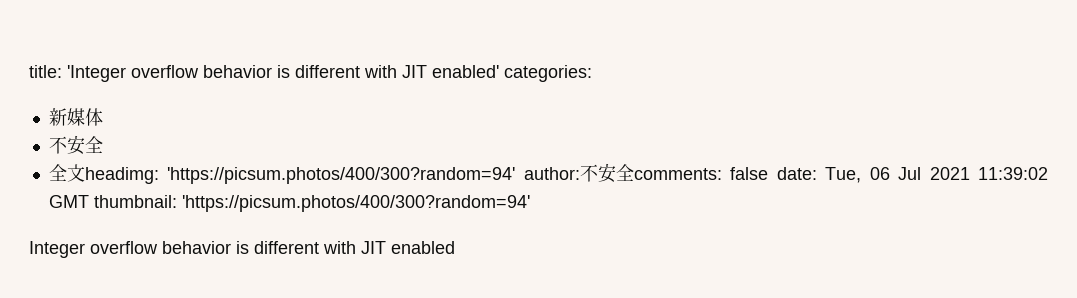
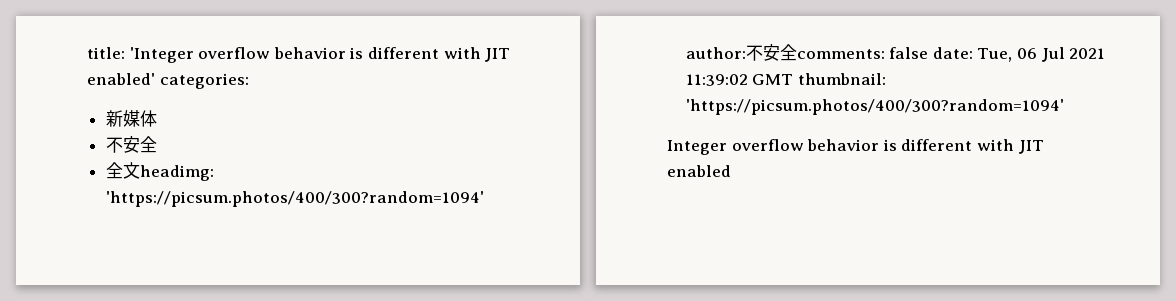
- 全文headimg: 'https://picsum.photos/400/300?random=94' author:不安全comments: false date: Tue, 06 Jul 2021 11:39:02 GMT thumbnail: 'https://picsum.photos/400/300?random=94'
+ 全文headimg: 'https://picsum.photos/400/300?random=1094' author:不安全comments: false date: Tue, 06 Jul 2021 11:39:02 GMT thumbnail: 'https://picsum.photos/400/300?random=1094'

